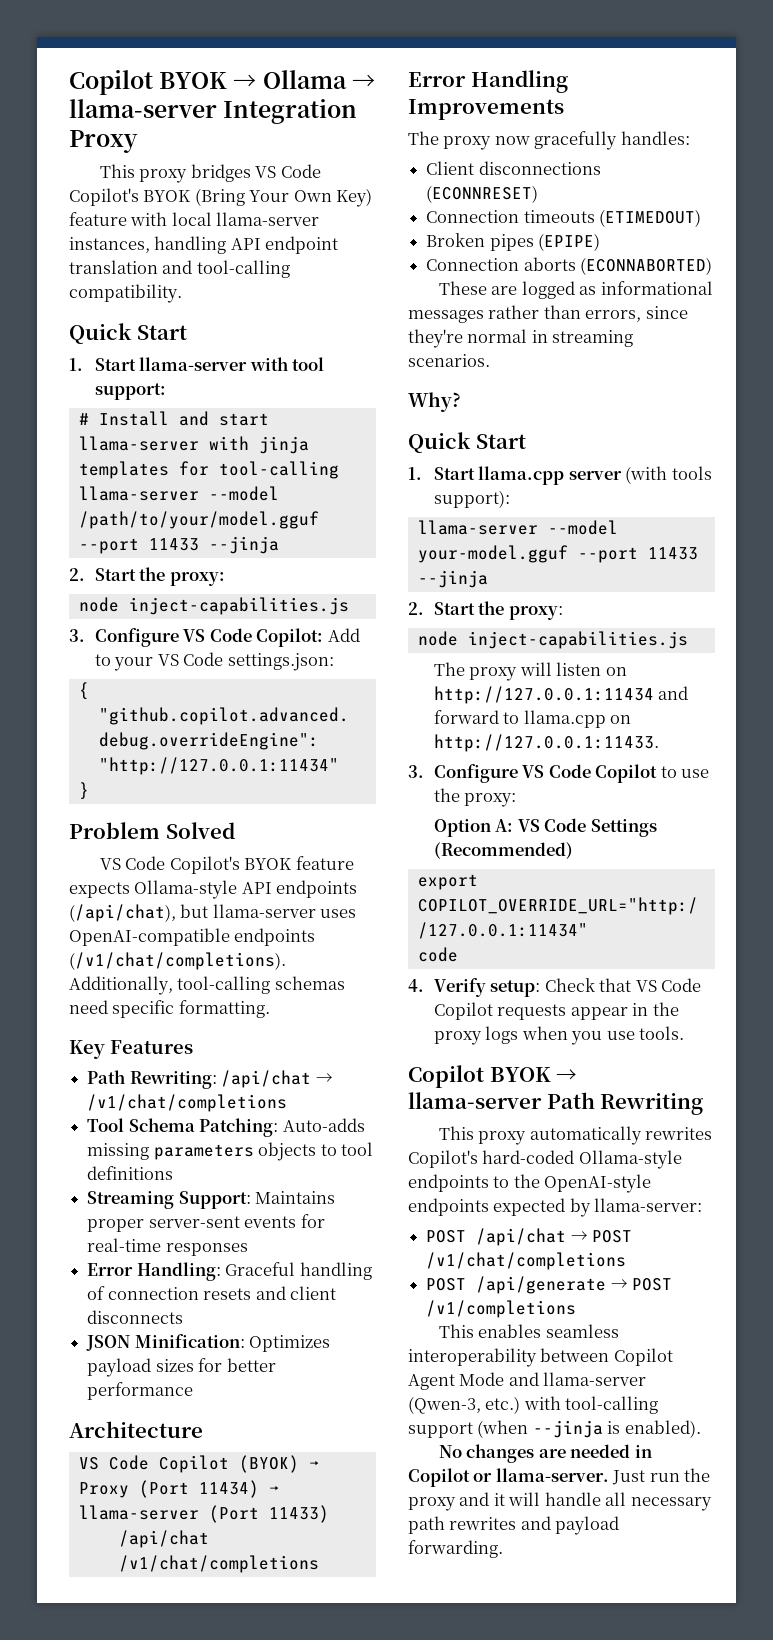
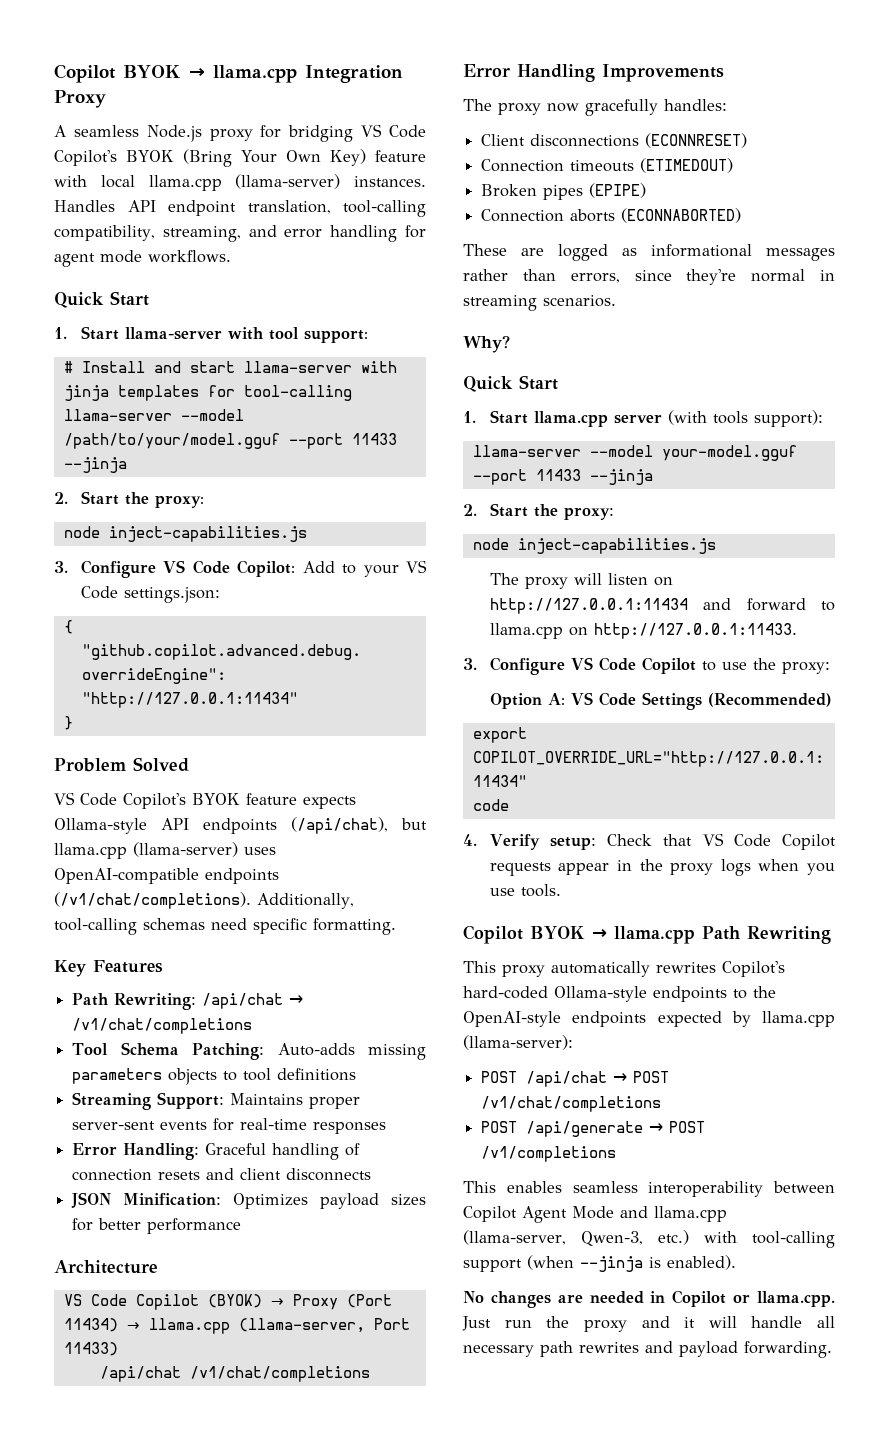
- Copilot BYOK → Ollama → llama-server Integration Proxy
+ Copilot BYOK → llama.cpp Integration Proxy
- This proxy bridges VS Code Copilot's BYOK (Bring Your Own Key) feature with local llama-server instances, handling API endpoint translation and tool-calling compatibility.
+ A seamless Node.js proxy for bridging VS Code Copilot's BYOK (Bring Your Own Key) feature with local llama.cpp (llama-server) instances. Handles API endpoint translation, tool-calling compatibility, streaming, and error handling for agent mode workflows.
- VS Code Copilot's BYOK feature expects Ollama-style API endpoints (/api/chat), but llama-server uses OpenAI-compatible endpoints (/v1/chat/completions).
+ VS Code Copilot's BYOK feature expects Ollama-style API endpoints (/api/chat), but llama.cpp (llama-server) uses OpenAI-compatible endpoints (/v1/chat/completions).
- VS Code Copilot (BYOK) → Proxy (Port 11434) → llama-server (Port 11433)
+ VS Code Copilot (BYOK) → Proxy (Port 11434) → llama.cpp (llama-server, Port 11433)
- Copilot BYOK → llama-server Path Rewriting
+ Copilot BYOK → llama.cpp Path Rewriting
- This proxy automatically rewrites Copilot's hard-coded Ollama-style endpoints to the OpenAI-style endpoints expected by llama-server:
+ This proxy automatically rewrites Copilot's hard-coded Ollama-style endpoints to the OpenAI-style endpoints expected by llama.cpp (llama-server):
- This enables seamless interoperability between Copilot Agent Mode and llama-server (Qwen-3, etc.) with tool-calling support (when --jinja is enabled).
+ This enables seamless interoperability between Copilot Agent Mode and llama.cpp (llama-server, Qwen-3, etc.) with tool-calling support (when --jinja is enabled).
- No changes are needed in Copilot or llama-server. Just run the proxy and it will handle all necessary path rewrites and payload forwarding.
+ No changes are needed in Copilot or llama.cpp. Just run the proxy and it will handle all necessary path rewrites and payload forwarding.

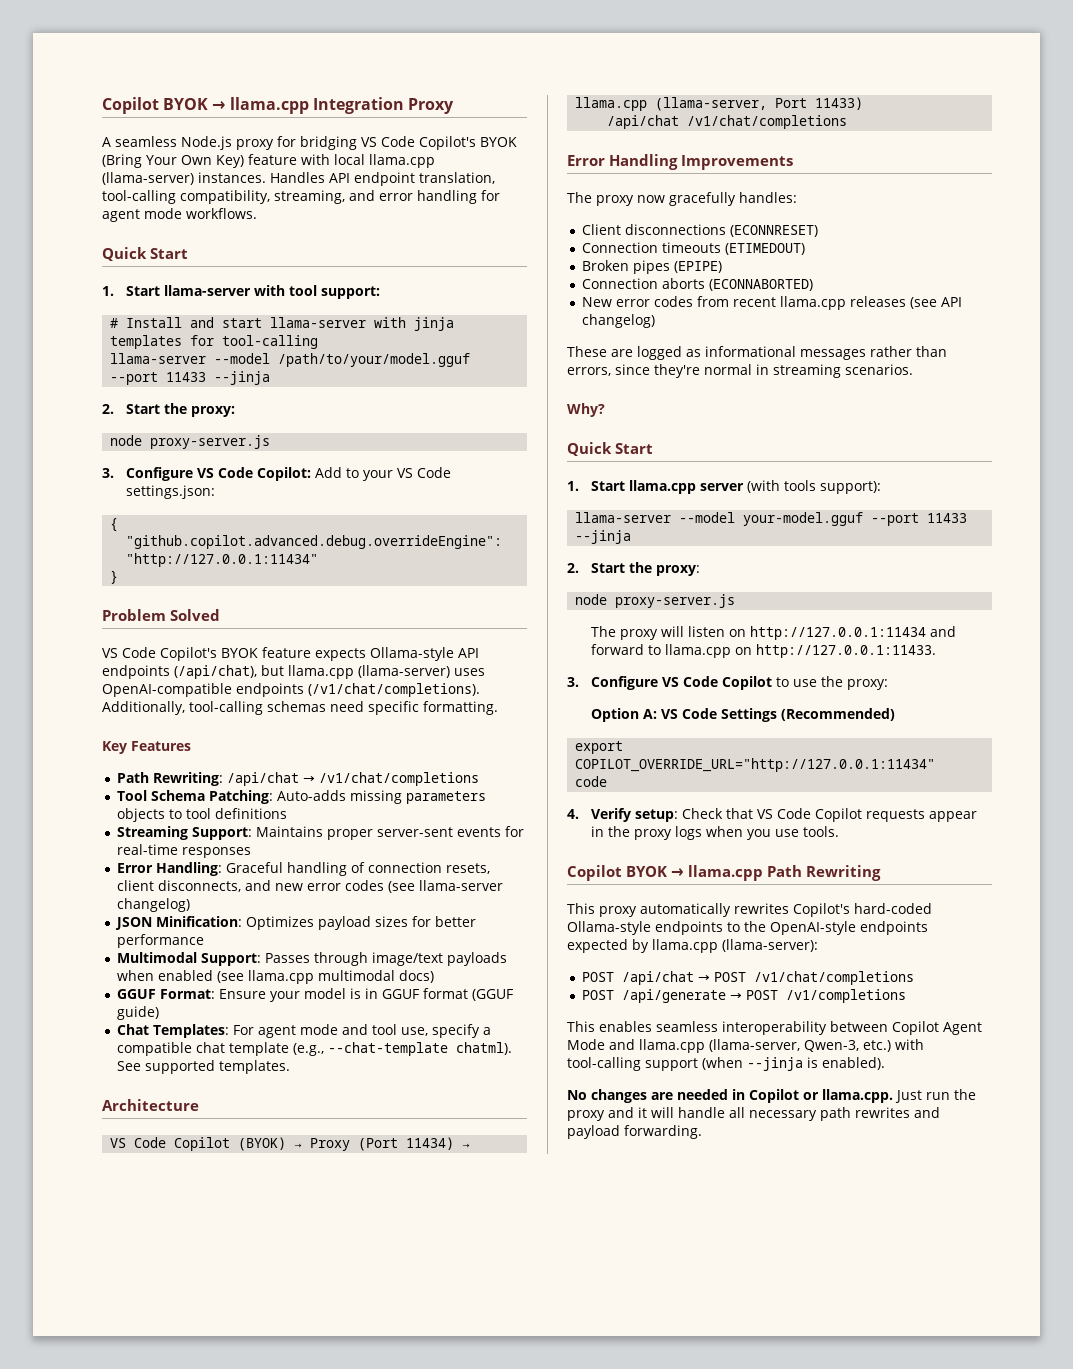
  llama-server --model /path/to/your/model.gguf --port 11433 --jinja
  2. Start the proxy:
- node inject-capabilities.js
+ node proxy-server.js
- Error Handling: Graceful handling of connection resets and client disconnects
+ Error Handling: Graceful handling of connection resets, client disconnects, and new error codes (see llama-server changelog)
+ Multimodal Support: Passes through image/text payloads when enabled (see llama.cpp multimodal docs)
+ GGUF Format: Ensure your model is in GGUF format (GGUF guide)
+ Chat Templates: For agent mode and tool use, specify a compatible chat template (e.g., --chat-template chatml). See supported templates.
+ New error codes from recent llama.cpp releases (see API changelog)
  llama-server --model your-model.gguf --port 11433 --jinja
  2. Start the proxy:
- node inject-capabilities.js
+ node proxy-server.js

